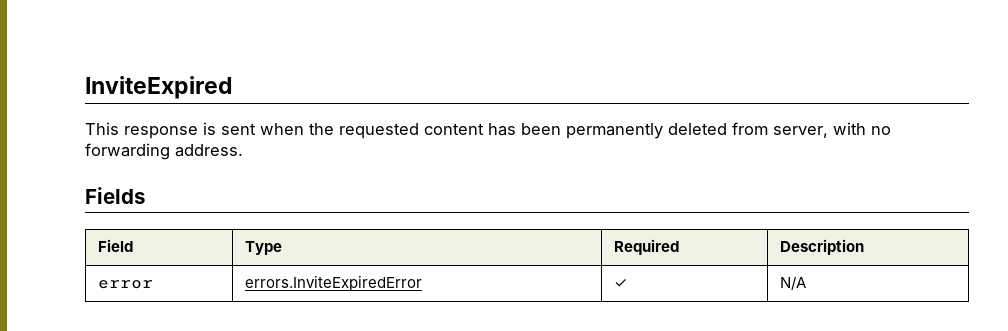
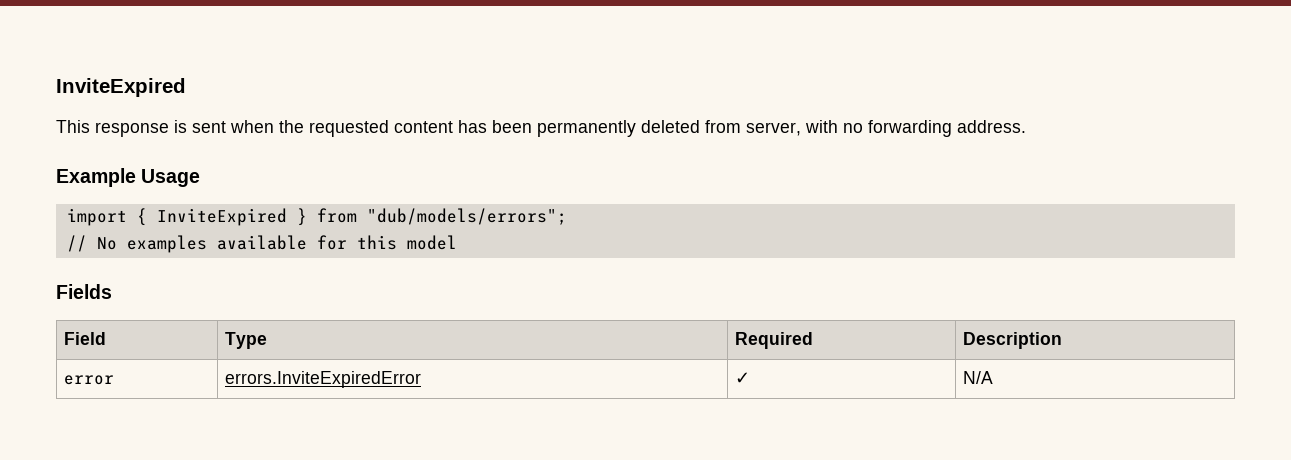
+ Example Usage
+ import { InviteExpired } from "dub/models/errors";
+ // No examples available for this model

